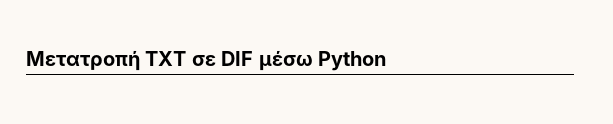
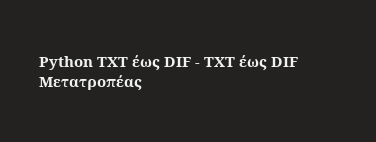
- Μετατροπή TXT σε DIF μέσω Python
+ Python TXT έως DIF - TXT έως DIF Μετατροπέας

